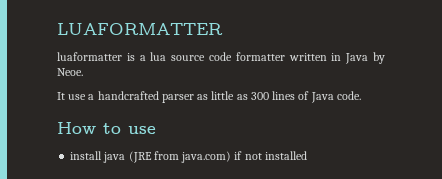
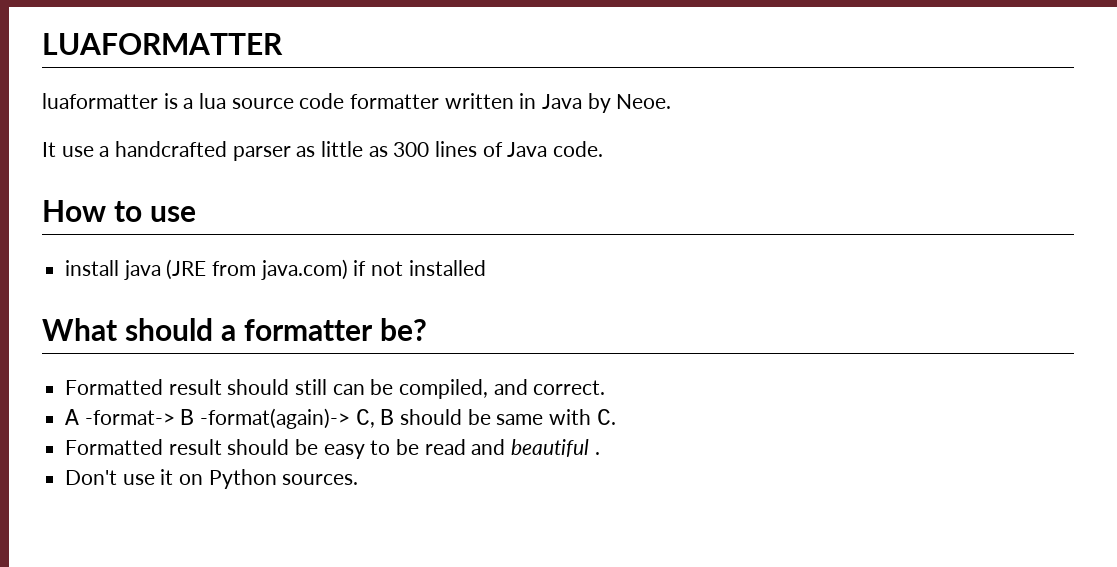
+ What should a formatter be?
+ Formatted result should still can be compiled, and correct.
+ A -format-> B -format(again)-> C, B should be same with C.
+ Formatted result should be easy to be read and beautiful .
+ Don't use it on Python sources.

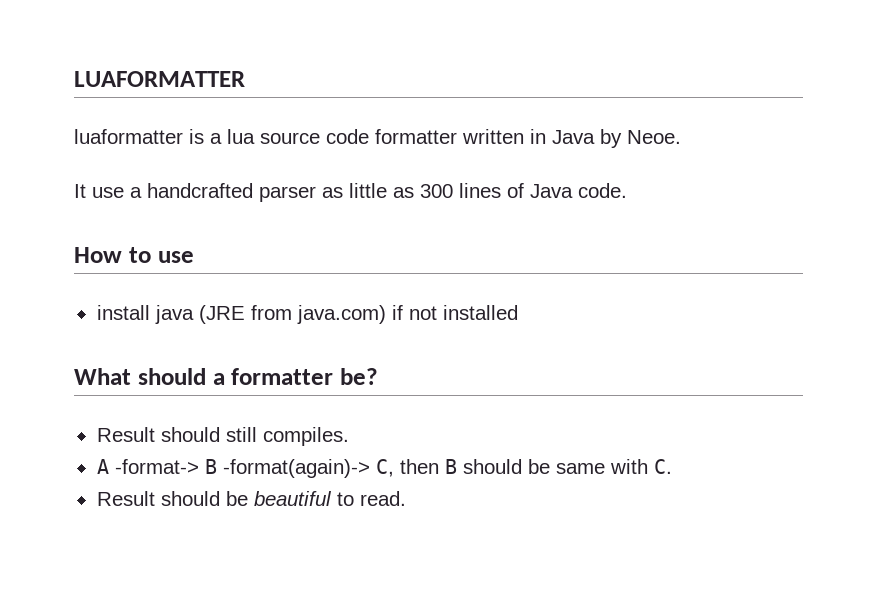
- Formatted result should still can be compiled, and correct.
+ Result should still compiles.
- A -format-> B -format(again)-> C, B should be same with C.
+ A -format-> B -format(again)-> C, then B should be same with C.
- Formatted result should be easy to be read and beautiful .
- Don't use it on Python sources.
+ Result should be beautiful to read.

